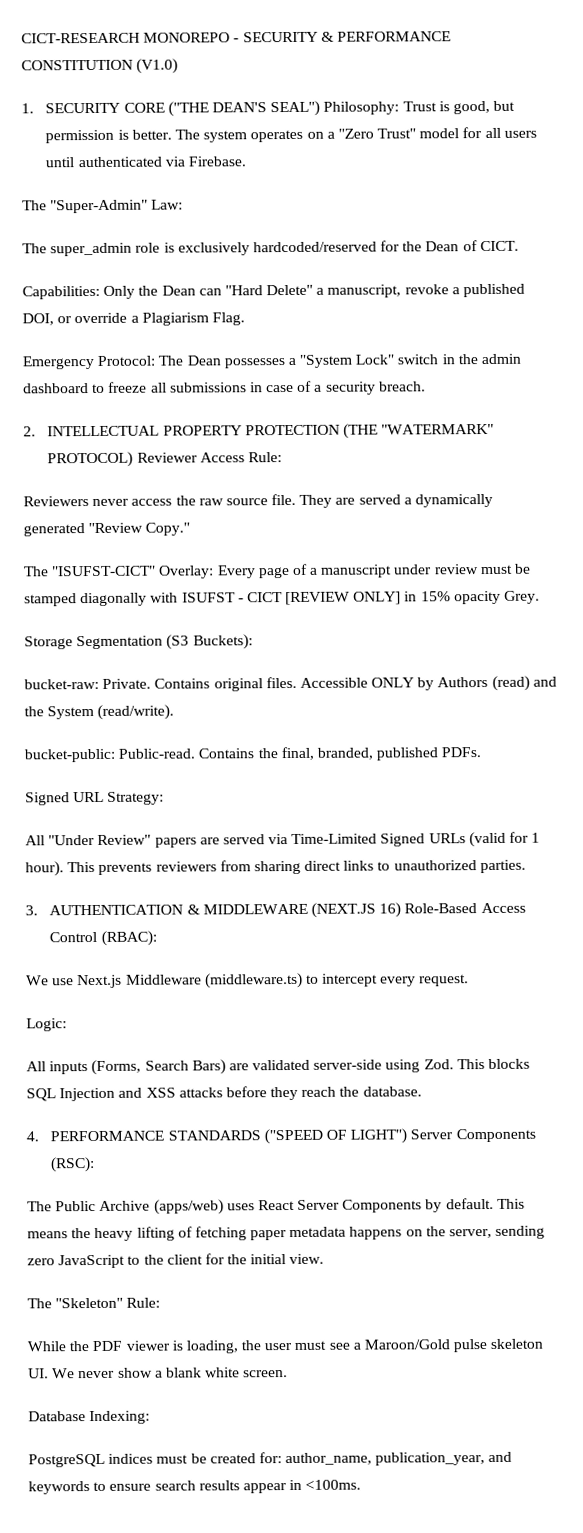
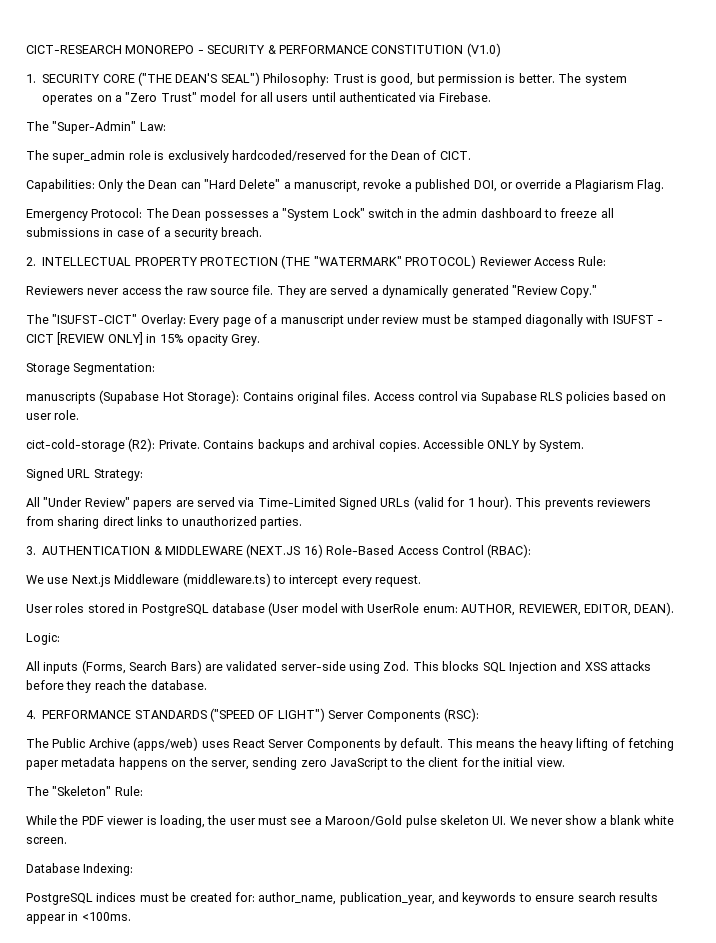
- Storage Segmentation (S3 Buckets):
- bucket-raw: Private. Contains original files. Accessible ONLY by Authors (read) and the System (read/write).
- bucket-public: Public-read. Contains the final, branded, published PDFs.
+ Storage Segmentation:
+ manuscripts (Supabase Hot Storage): Contains original files. Access control via Supabase RLS policies based on user role.
+ cict-cold-storage (R2): Private. Contains backups and archival copies. Accessible ONLY by System.
+ User roles stored in PostgreSQL database (User model with UserRole enum: AUTHOR, REVIEWER, EDITOR, DEAN).

